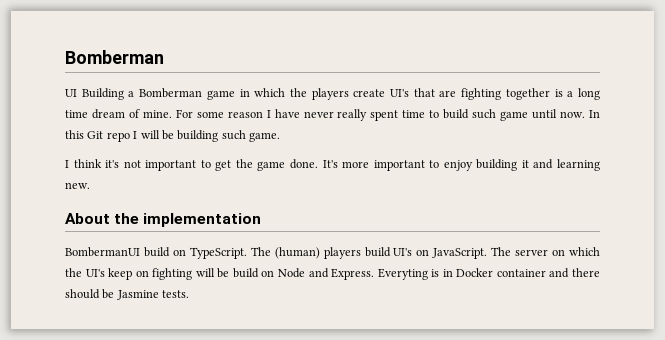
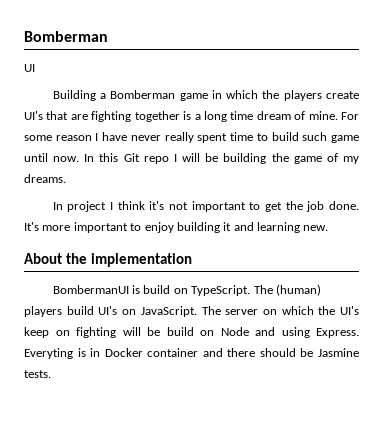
- UI Building a Bomberman game in which the players create UI's that are fighting together is a long time dream of mine.
+ UI
+ Building a Bomberman game in which the players create UI's that are fighting together is a long time dream of mine.
- In this Git repo I will be building such game.
- I think it's not important to get the game done.
+ In this Git repo I will be building the game of my dreams.
+ In project I think it's not important to get the job done.
- BombermanUI build on TypeScript.
+ BombermanUI is build on TypeScript.
- The server on which the UI's keep on fighting will be build on Node and Express.
+ The server on which the UI's keep on fighting will be build on Node and using Express.

